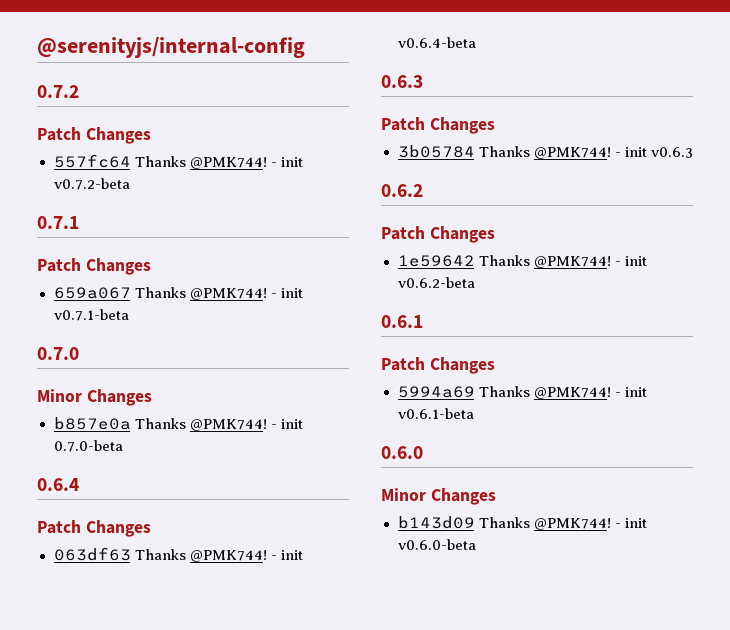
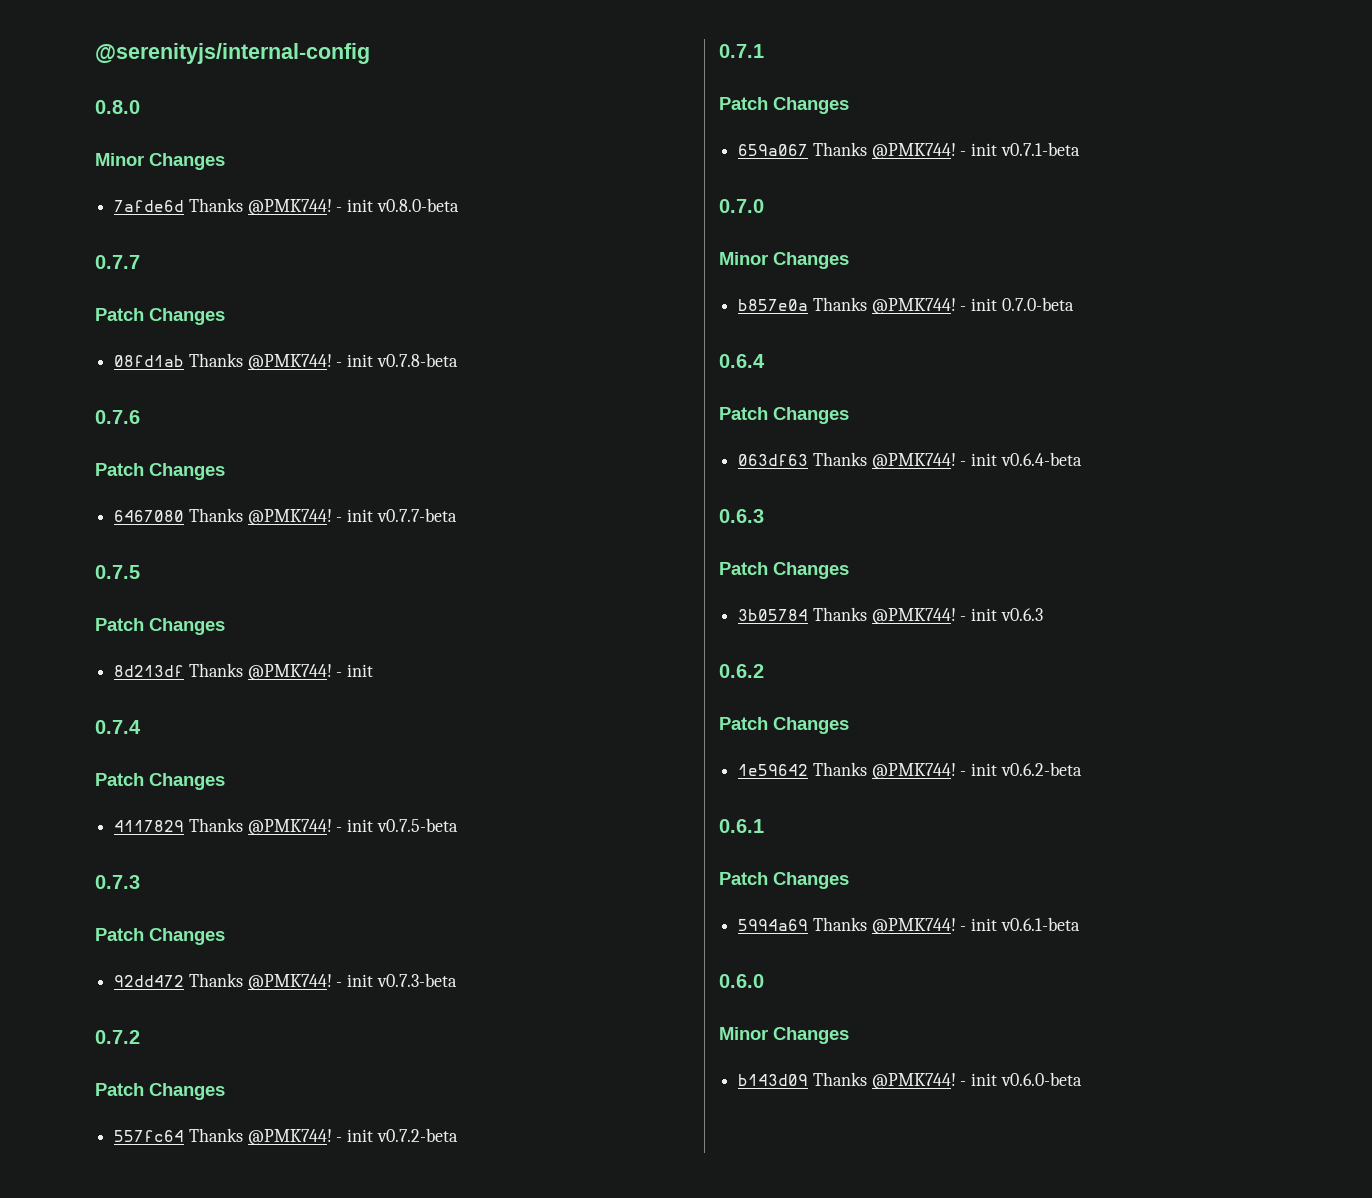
+ 0.8.0
+ Minor Changes
+ 7afde6d Thanks @PMK744! - init v0.8.0-beta
+ 0.7.7
+ Patch Changes
+ 08fd1ab Thanks @PMK744! - init v0.7.8-beta
+ 0.7.6
+ Patch Changes
+ 6467080 Thanks @PMK744! - init v0.7.7-beta
+ 0.7.5
+ Patch Changes
+ 8d213df Thanks @PMK744! - init
+ 0.7.4
+ Patch Changes
+ 4117829 Thanks @PMK744! - init v0.7.5-beta
+ 0.7.3
+ Patch Changes
+ 92dd472 Thanks @PMK744! - init v0.7.3-beta

